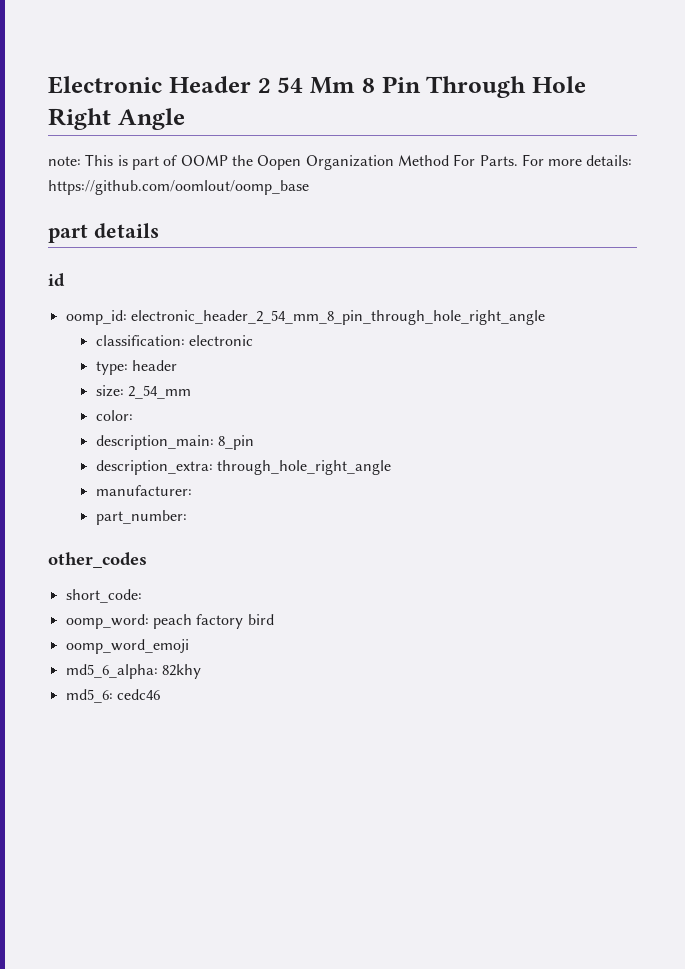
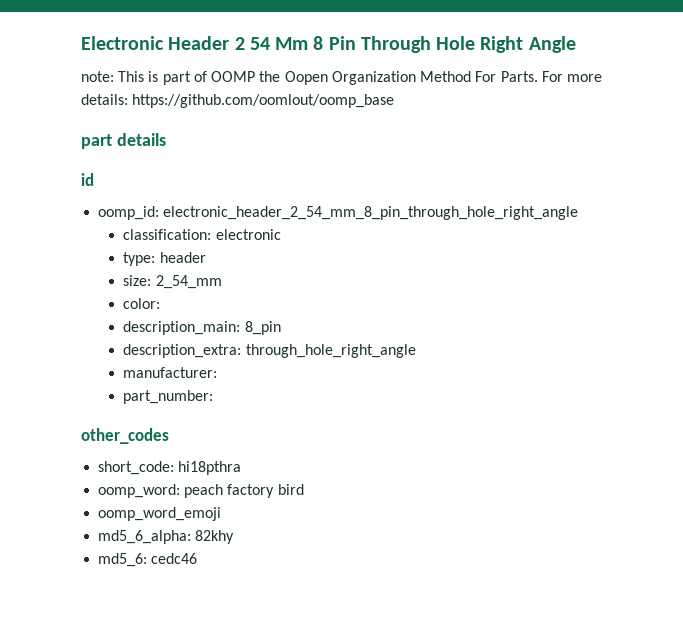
- short_code:
+ short_code: hi18pthra

